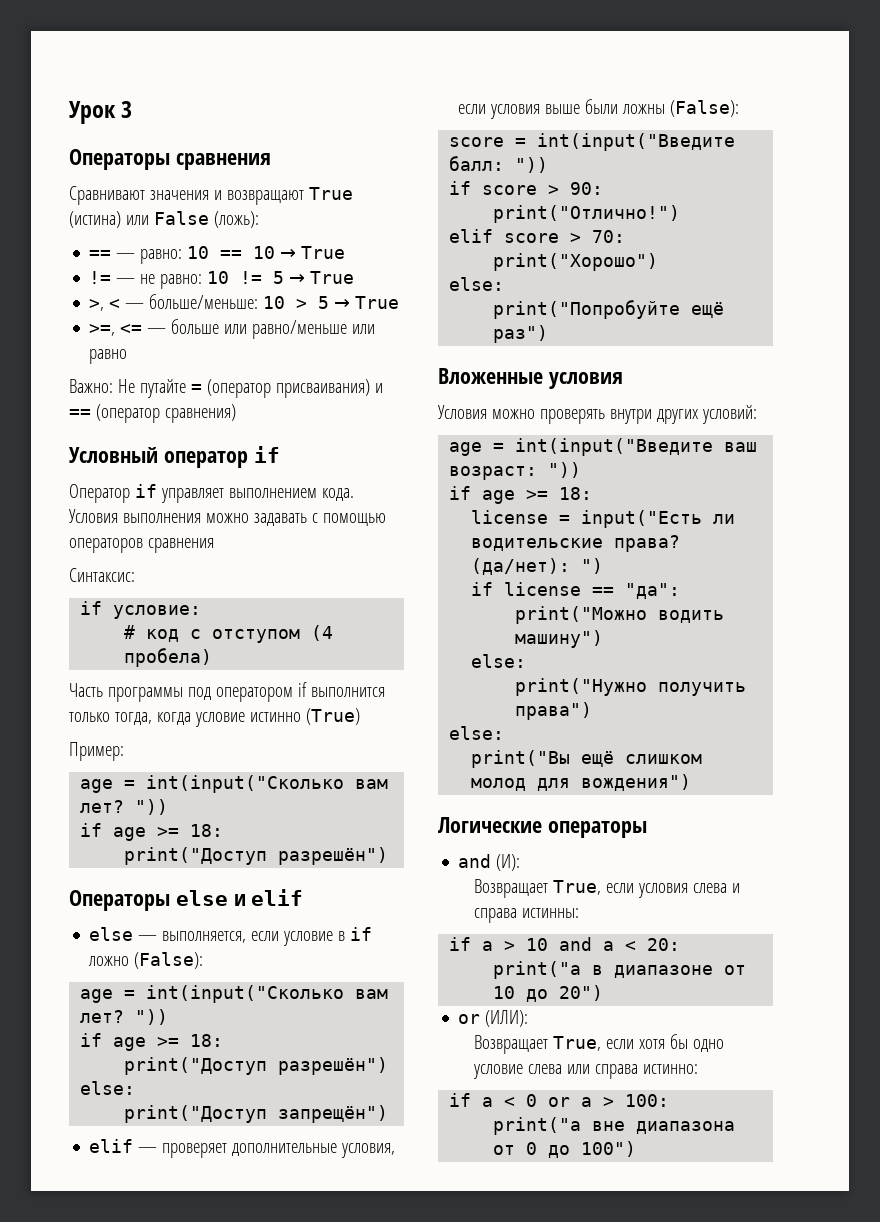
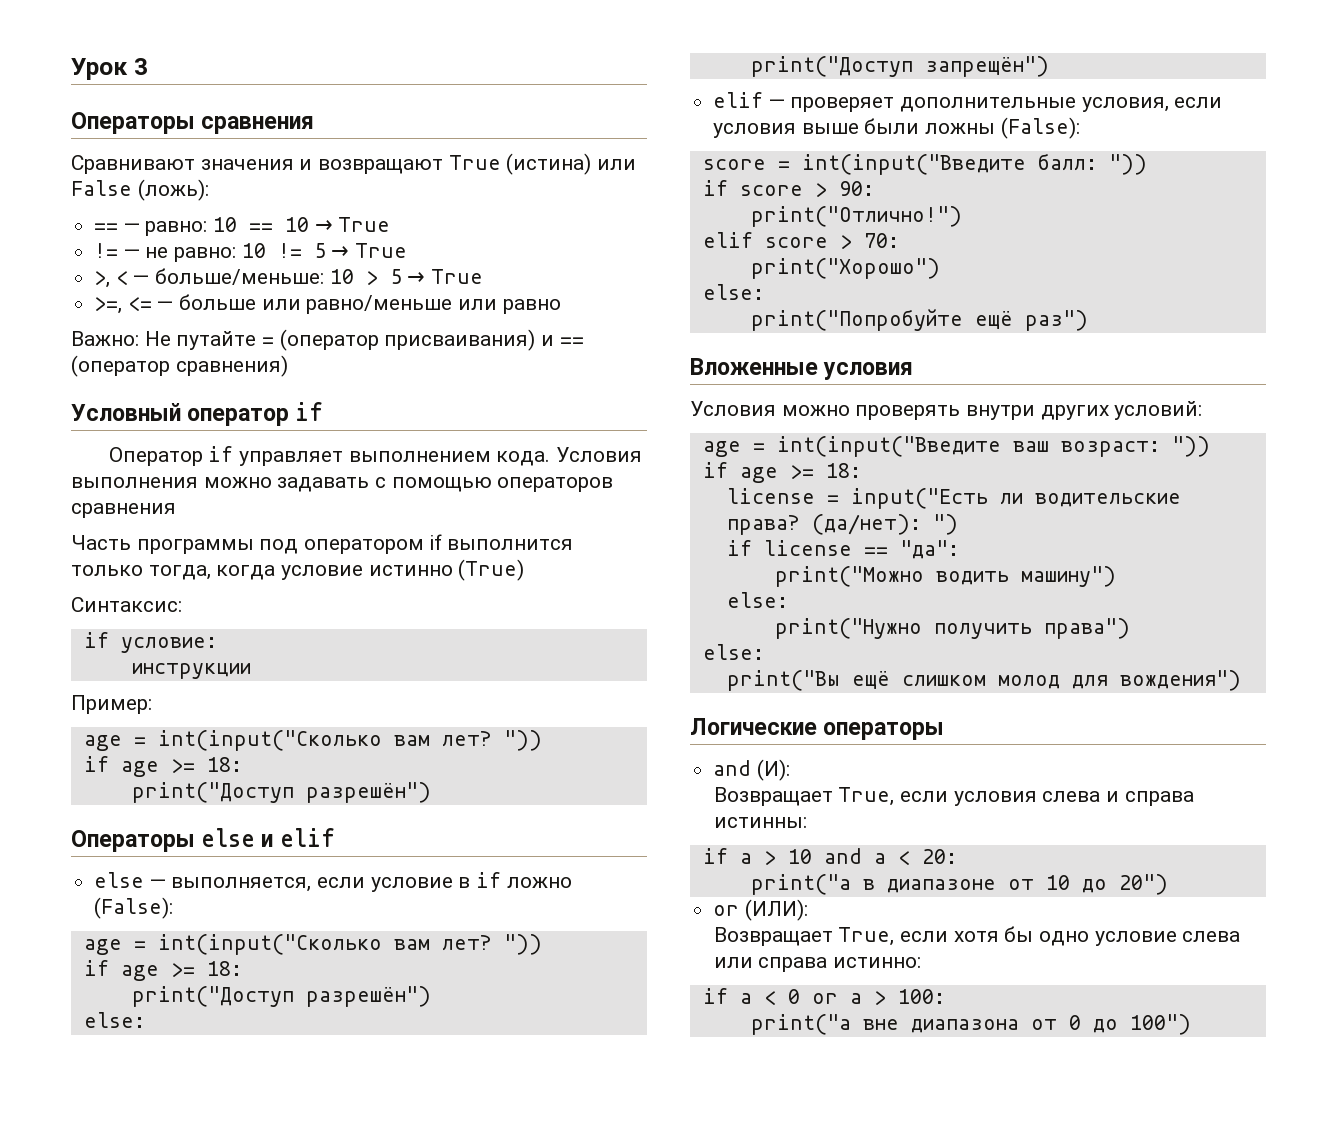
- Синтаксис:
- if условие:
- # код с отступом (4 пробела)
+ Синтаксис:
+ if условие:
+ инструкции

